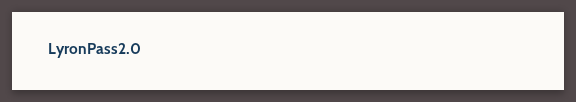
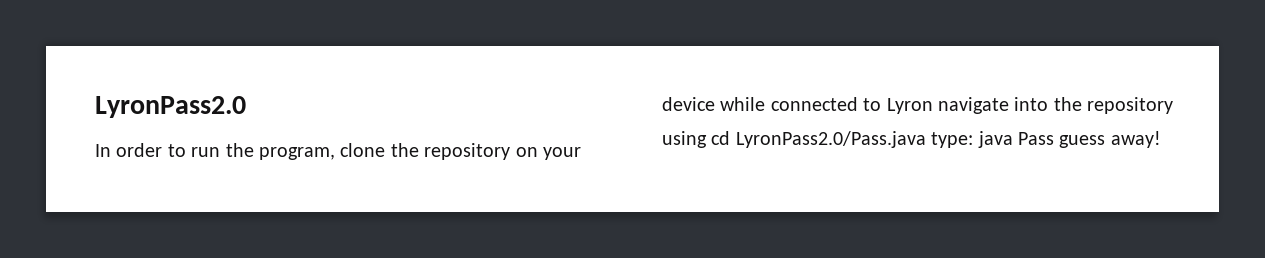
+ In order to run the program, clone the repository on your device while connected to Lyron navigate into the repository using cd LyronPass2.0/Pass.java type: java Pass guess away!

